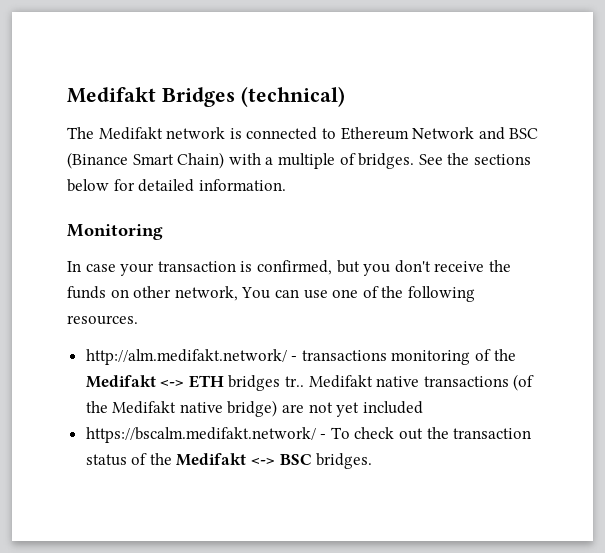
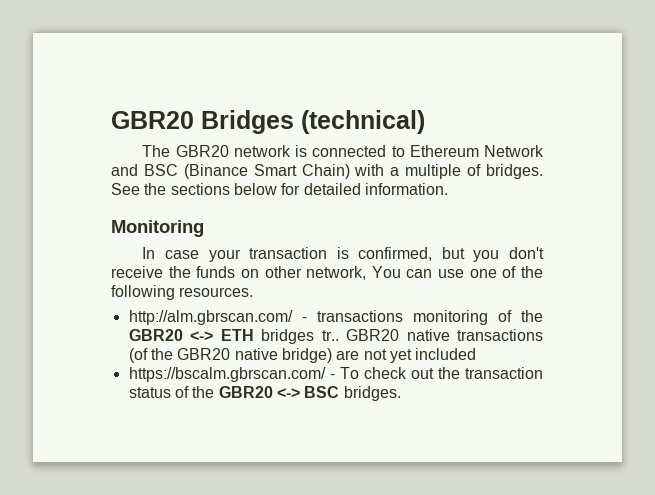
- Medifakt Bridges (technical)
+ GBR20 Bridges (technical)
- The Medifakt network is connected to Ethereum Network and BSC (Binance Smart Chain) with a multiple of bridges.
+ The GBR20 network is connected to Ethereum Network and BSC (Binance Smart Chain) with a multiple of bridges.
- http://alm.medifakt.network/ - transactions monitoring of the Medifakt <-> ETH bridges tr..
+ http://alm.gbrscan.com/ - transactions monitoring of the GBR20 <-> ETH bridges tr..
- Medifakt native transactions (of the Medifakt native bridge) are not yet included
+ GBR20 native transactions (of the GBR20 native bridge) are not yet included
- https://bscalm.medifakt.network/ - To check out the transaction status of the Medifakt <-> BSC bridges.
+ https://bscalm.gbrscan.com/ - To check out the transaction status of the GBR20 <-> BSC bridges.

